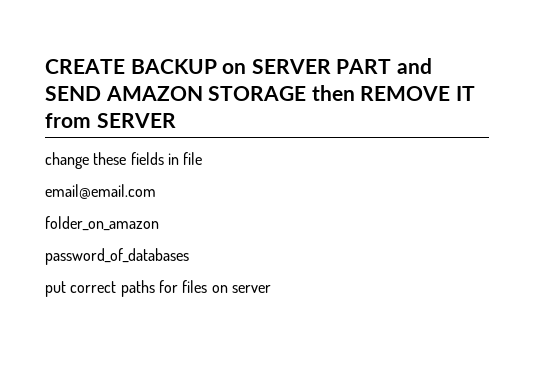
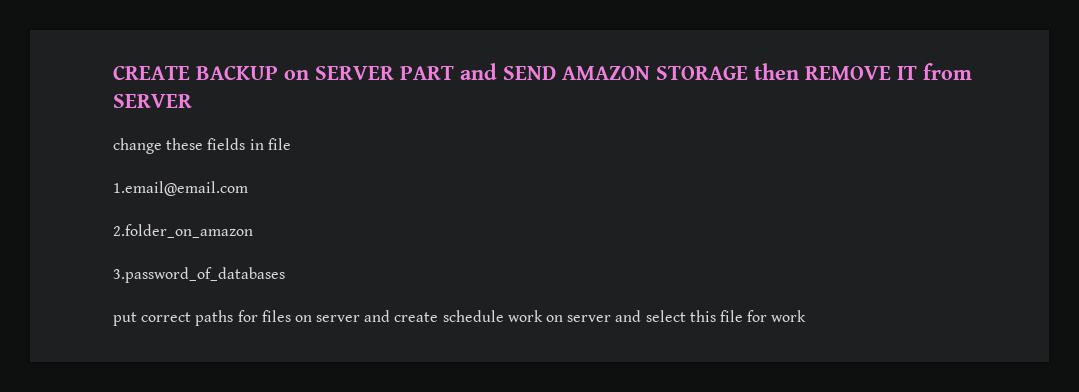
- email@email.com
- folder_on_amazon
- password_of_databases
+ 1.email@email.com
+ 2.folder_on_amazon
+ 3.password_of_databases
- put correct paths for files on server
+ put correct paths for files on server and create schedule work on server and select this file for work

